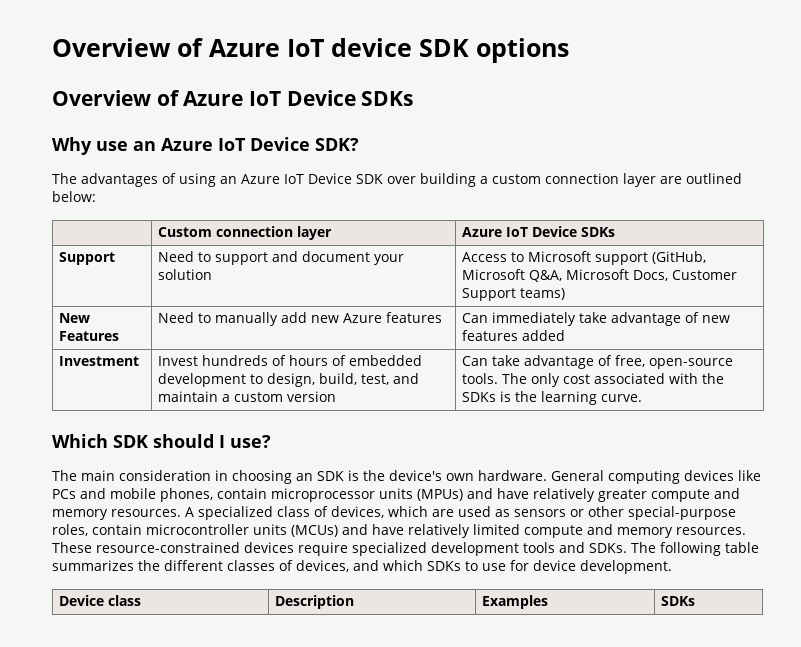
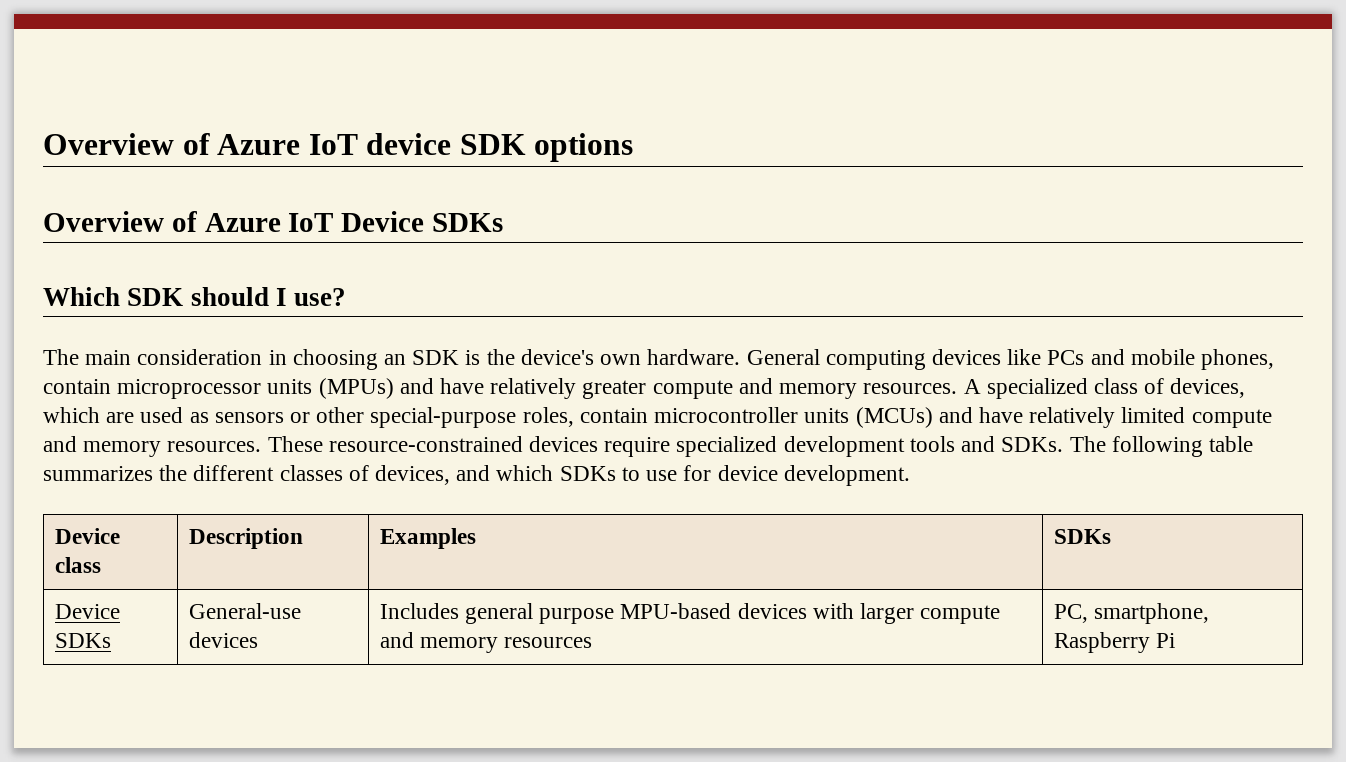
- Why use an Azure IoT Device SDK?
- The advantages of using an Azure IoT Device SDK over building a custom connection layer are outlined below:
- | Custom connection layer | Azure IoT Device SDKs
- Support | Need to support and document your solution | Access to Microsoft support (GitHub, Microsoft Q&A, Microsoft Docs, Customer Support teams)
- New Features | Need to manually add new Azure features | Can immediately take advantage of new features added
- Investment | Invest hundreds of hours of embedded development to design, build, test, and maintain a custom version | Can take advantage of free, open-source tools. The only cost associated with the SDKs is the learning curve.
+ Device SDKs | General-use devices | Includes general purpose MPU-based devices with larger compute and memory resources | PC, smartphone, Raspberry Pi

